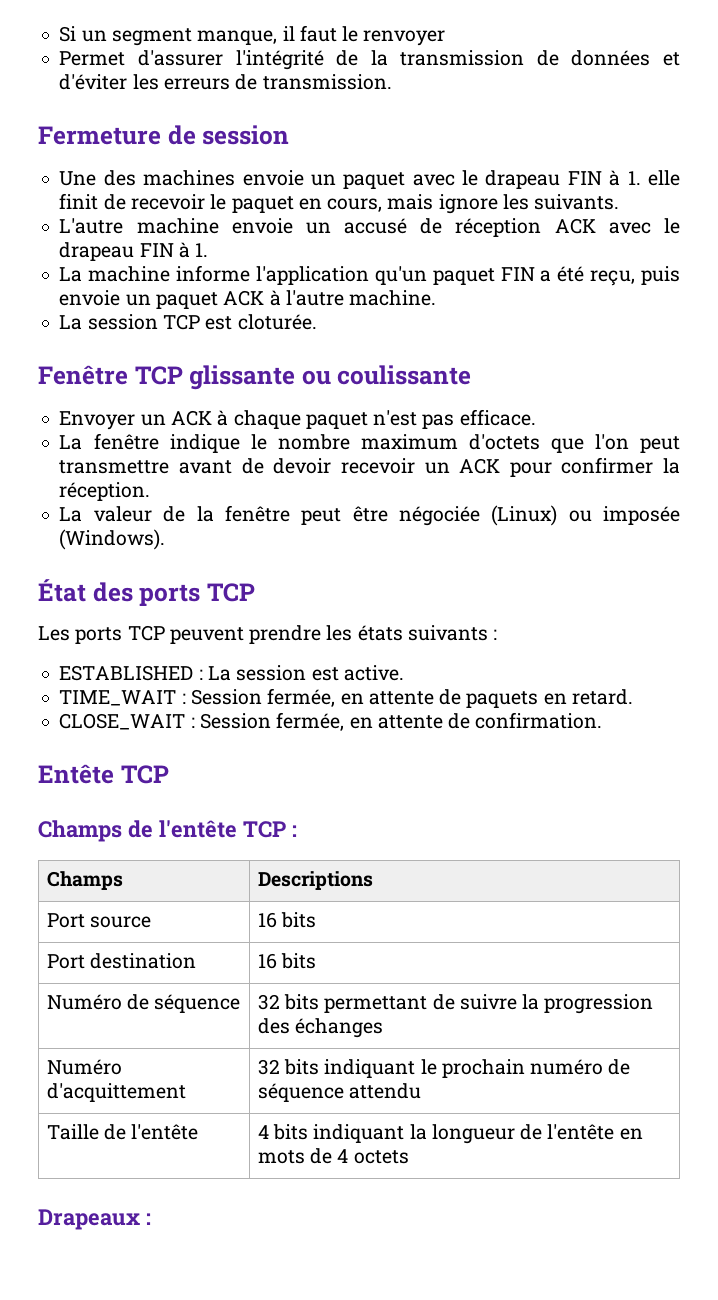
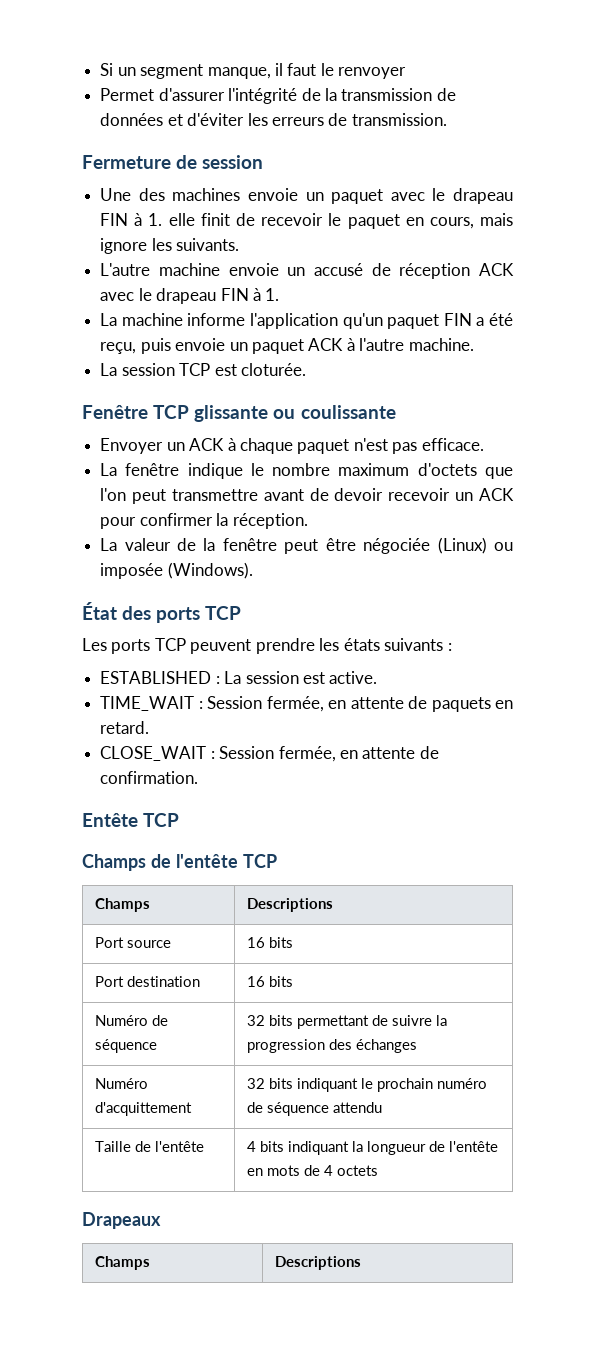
- Champs de l'entête TCP :
+ Champs de l'entête TCP
- Drapeaux :
+ Drapeaux
+ Champs | Descriptions

